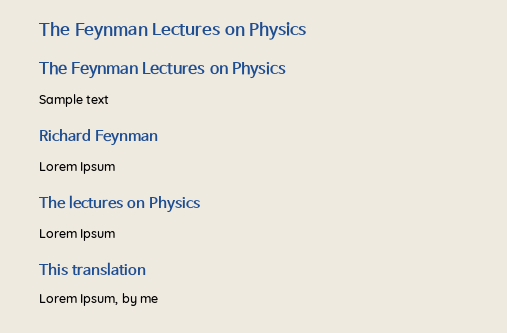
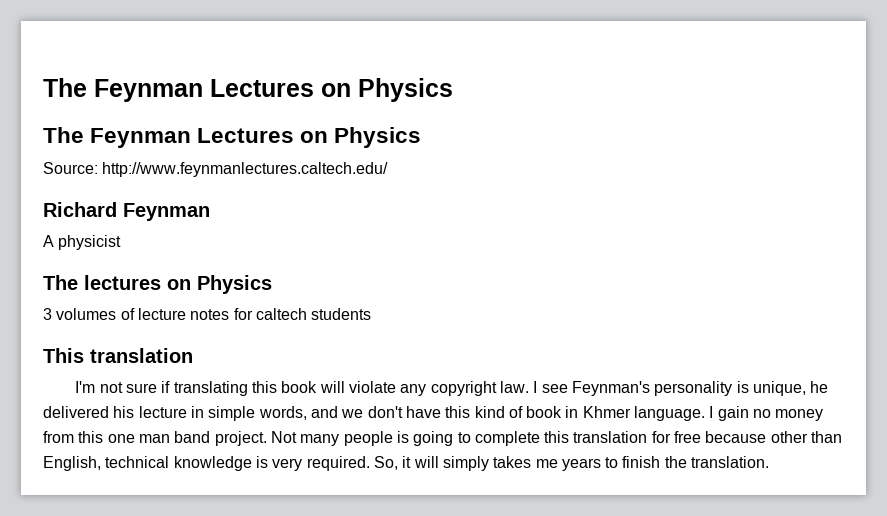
- Sample text
+ Source: http://www.feynmanlectures.caltech.edu/
  Richard Feynman
- Lorem Ipsum
+ A physicist
  The lectures on Physics
- Lorem Ipsum
+ 3 volumes of lecture notes for caltech students
  This translation
- Lorem Ipsum, by me
+ I'm not sure if translating this book will violate any copyright law. I see Feynman's personality is unique, he delivered his lecture in simple words, and we don't have this kind of book in Khmer language. I gain no money from this one man band project. Not many people is going to complete this translation for free because other than English, technical knowledge is very required. So, it will simply takes me years to finish the translation.

